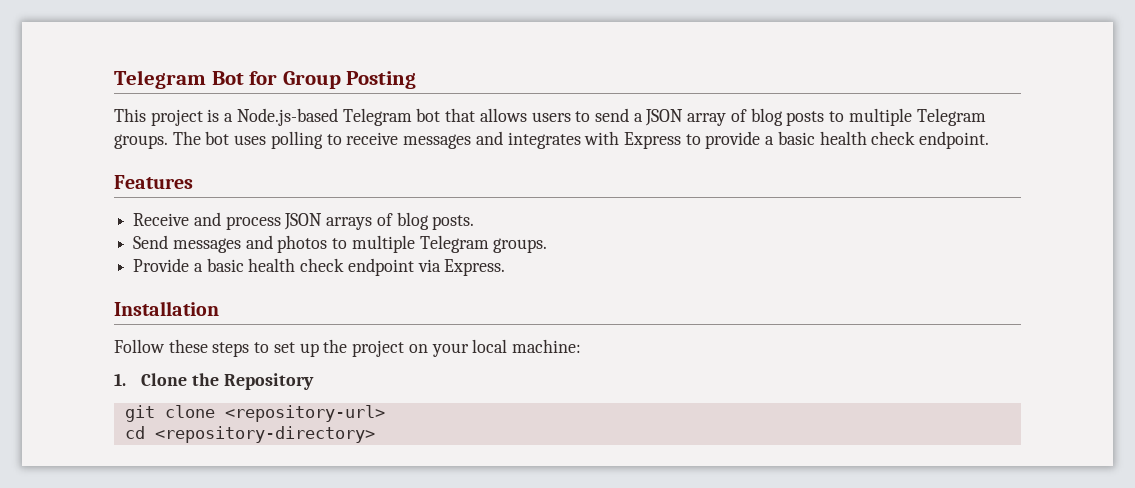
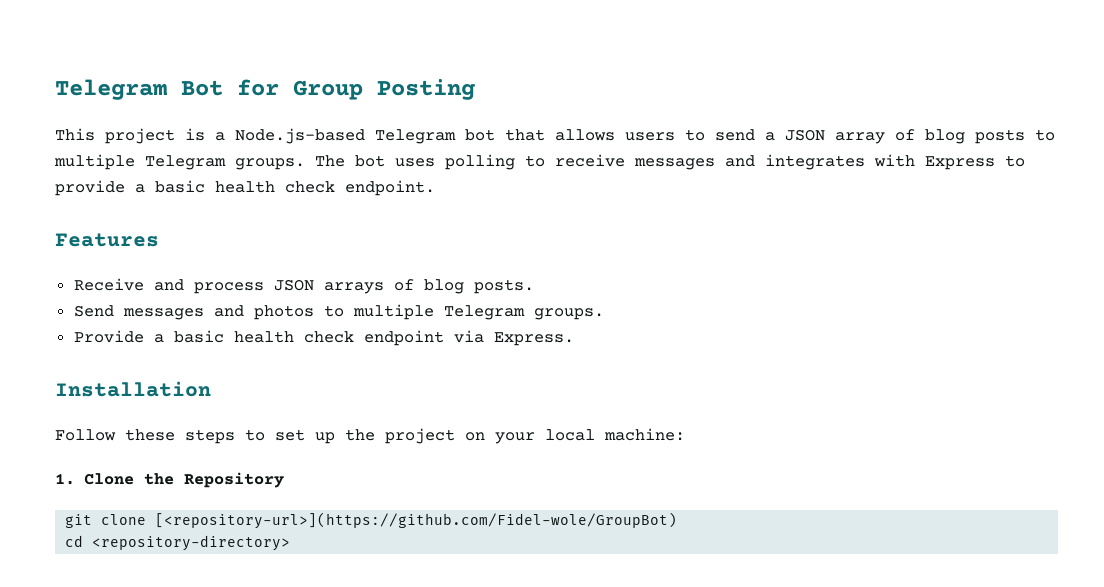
- git clone <repository-url>
+ git clone [<repository-url>](https://github.com/Fidel-wole/GroupBot)

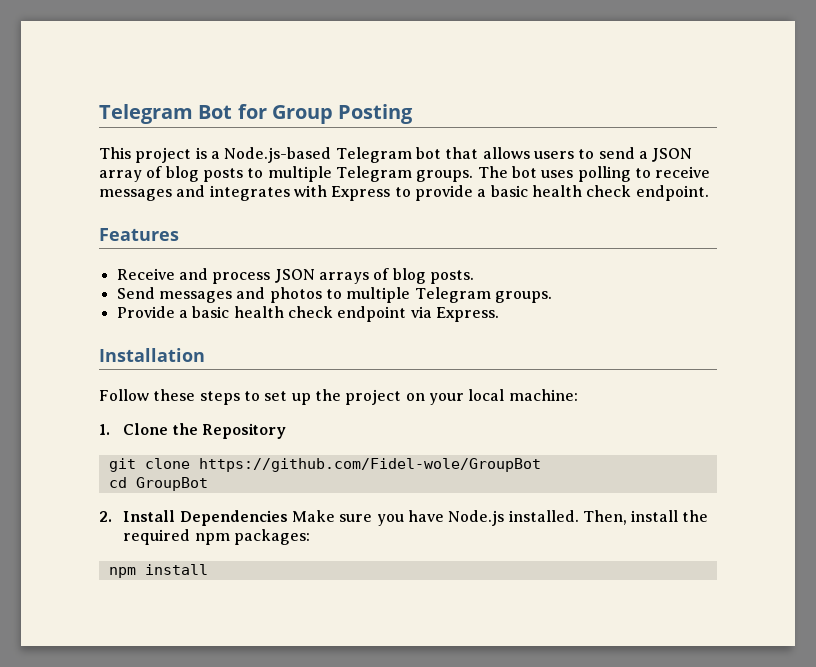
- git clone [<repository-url>](https://github.com/Fidel-wole/GroupBot)
+ git clone https://github.com/Fidel-wole/GroupBot
- cd <repository-directory>
+ cd GroupBot
+ 2. Install Dependencies Make sure you have Node.js installed. Then, install the required npm packages:
+ npm install

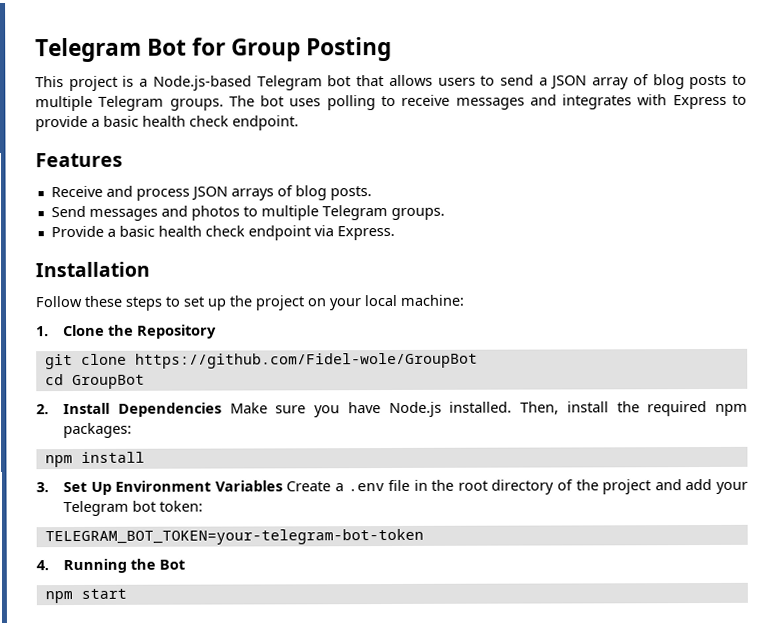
+ 3. Set Up Environment Variables Create a .env file in the root directory of the project and add your Telegram bot token:
+ TELEGRAM_BOT_TOKEN=your-telegram-bot-token
+ 4. Running the Bot
+ npm start

